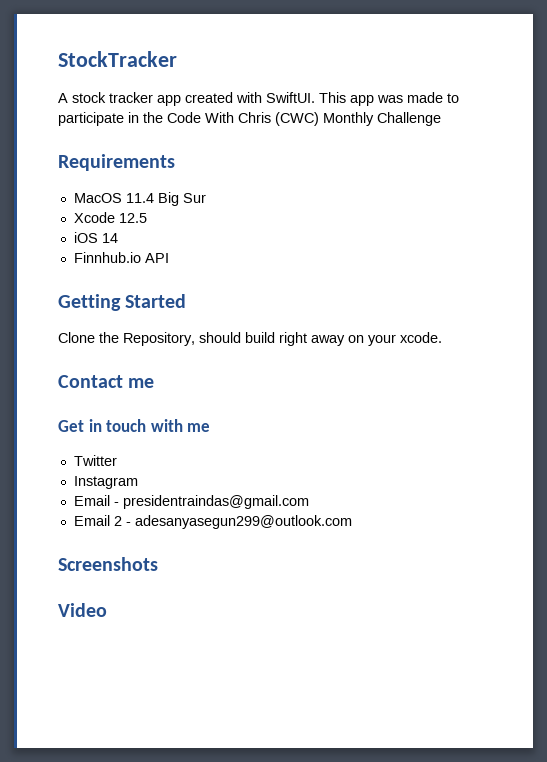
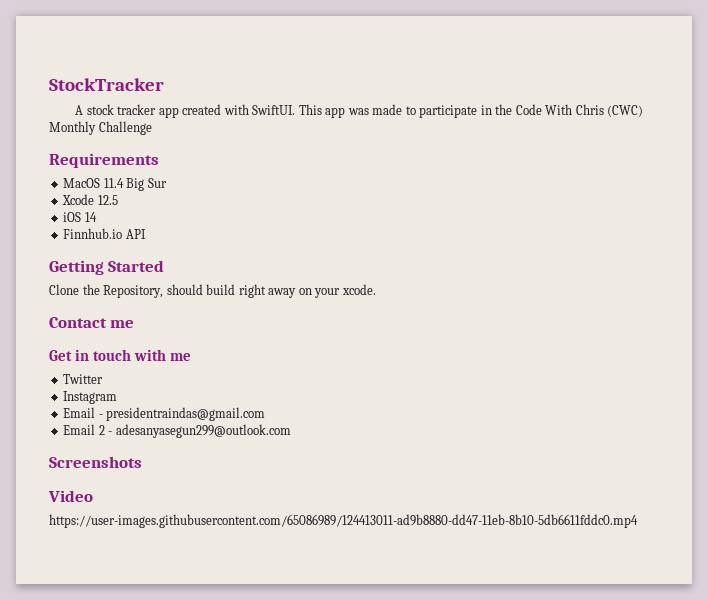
+ https://user-images.githubusercontent.com/65086989/124413011-ad9b8880-dd47-11eb-8b10-5db6611fddc0.mp4

